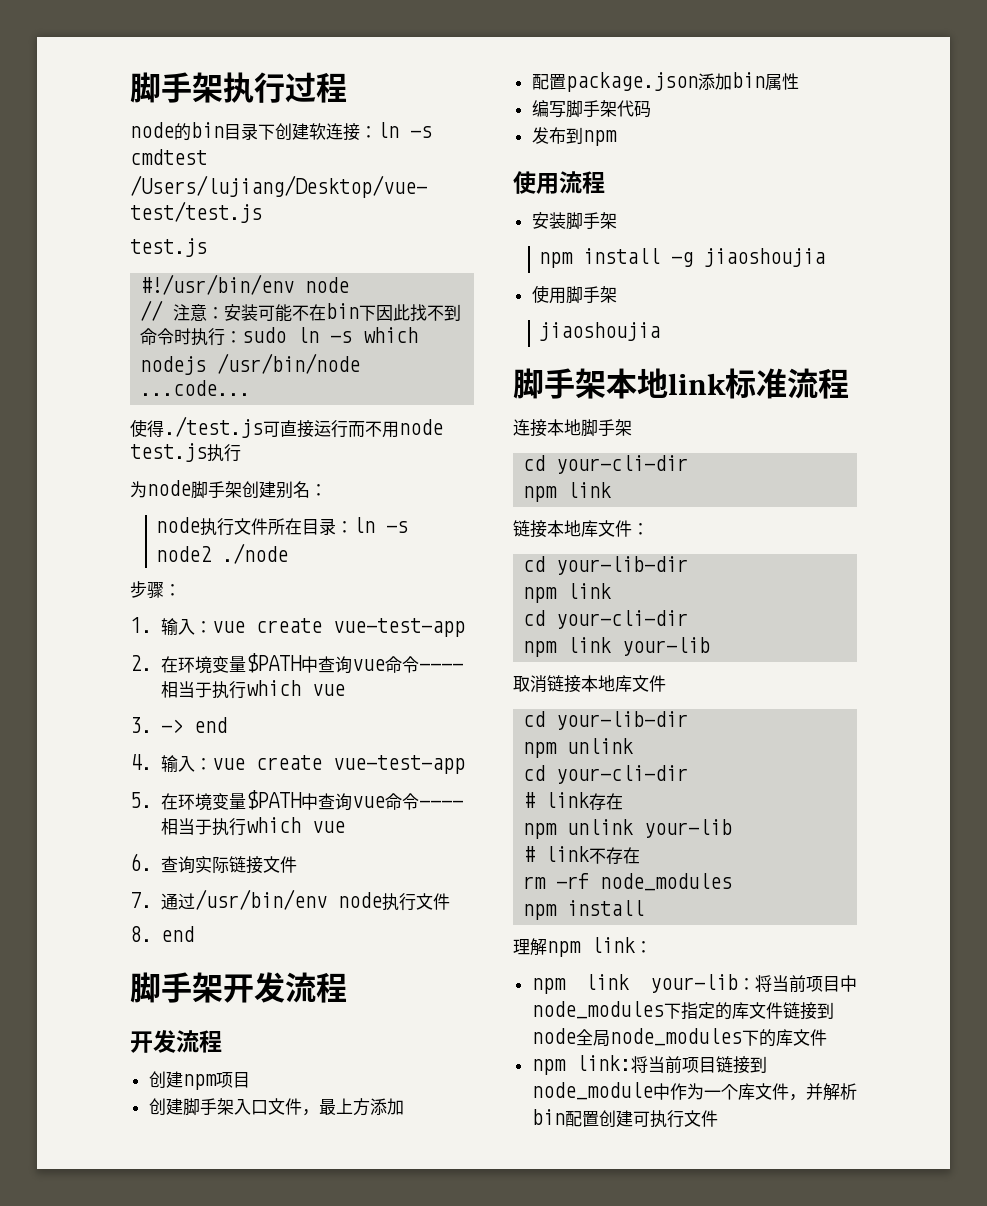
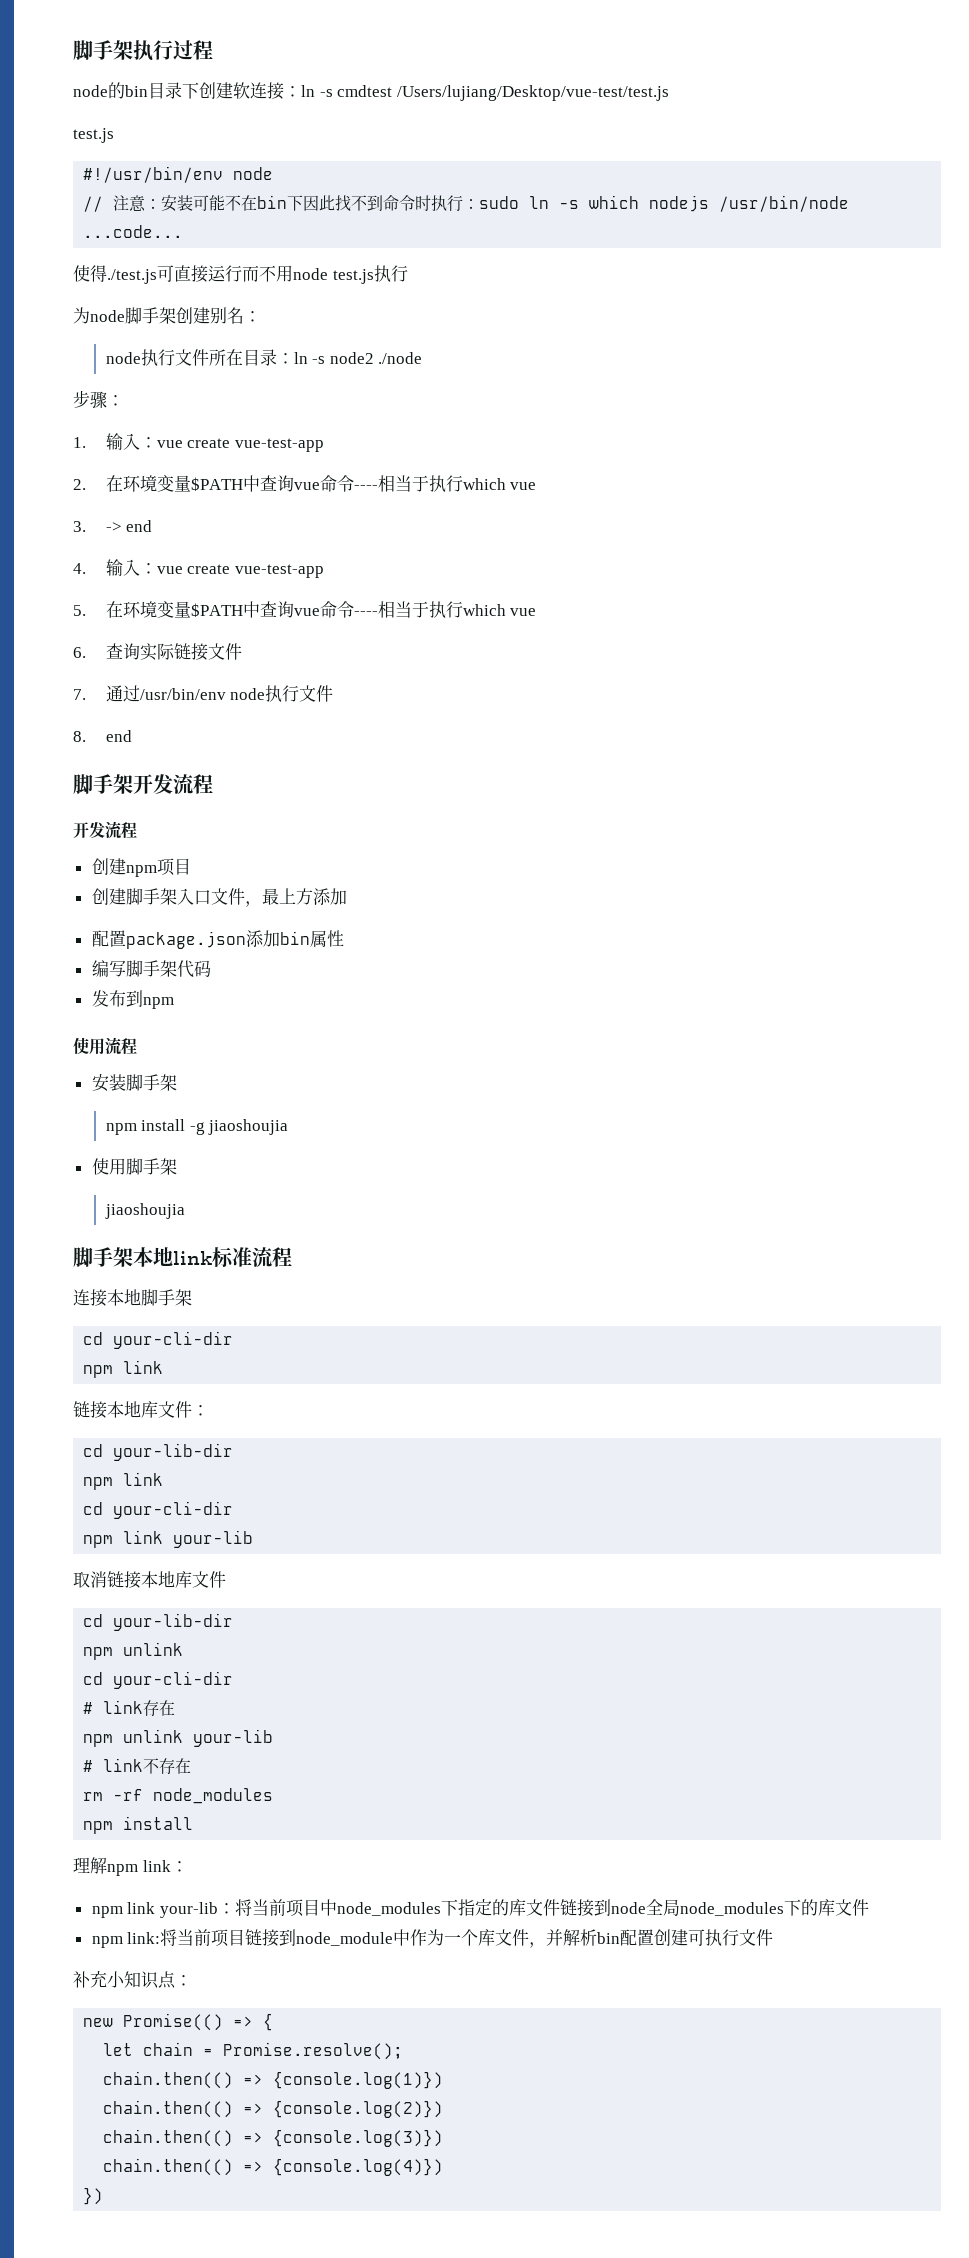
+ 补充小知识点：
+ new Promise(() => {
+ let chain = Promise.resolve();
+ chain.then(() => {console.log(1)})
+ chain.then(() => {console.log(2)})
+ chain.then(() => {console.log(3)})
+ chain.then(() => {console.log(4)})
+ })

